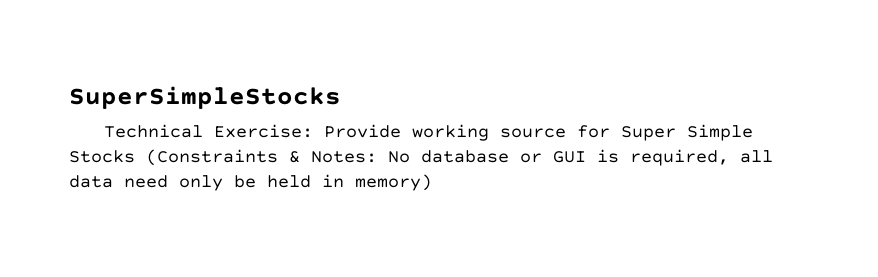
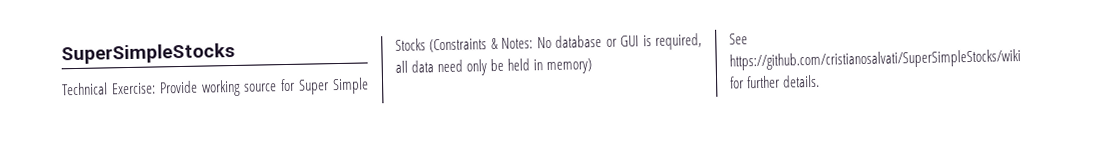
+ See https://github.com/cristianosalvati/SuperSimpleStocks/wiki for further details.

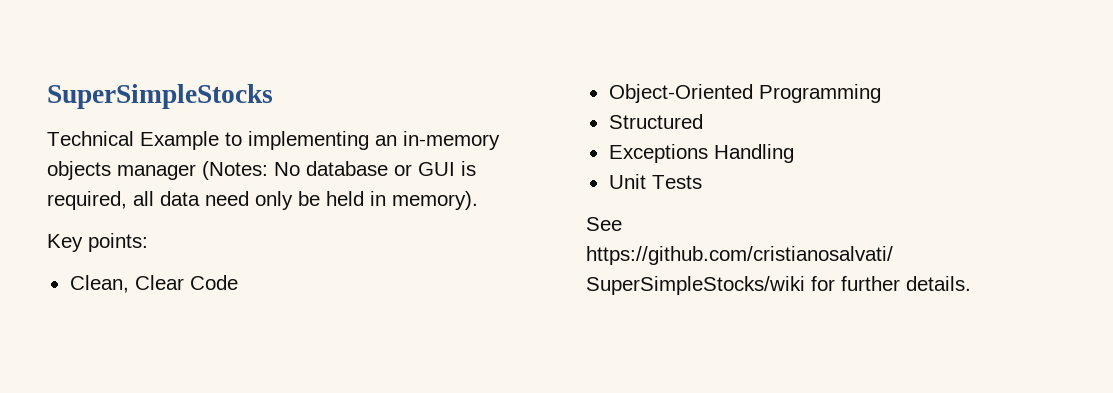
- Technical Exercise: Provide working source for Super Simple Stocks (Constraints & Notes: No database or GUI is required, all data need only be held in memory)
+ Technical Example to implementing an in-memory objects manager (Notes: No database or GUI is required, all data need only be held in memory).
+ Key points:
+ Clean, Clear Code
+ Object-Oriented Programming
+ Structured
+ Exceptions Handling
+ Unit Tests

